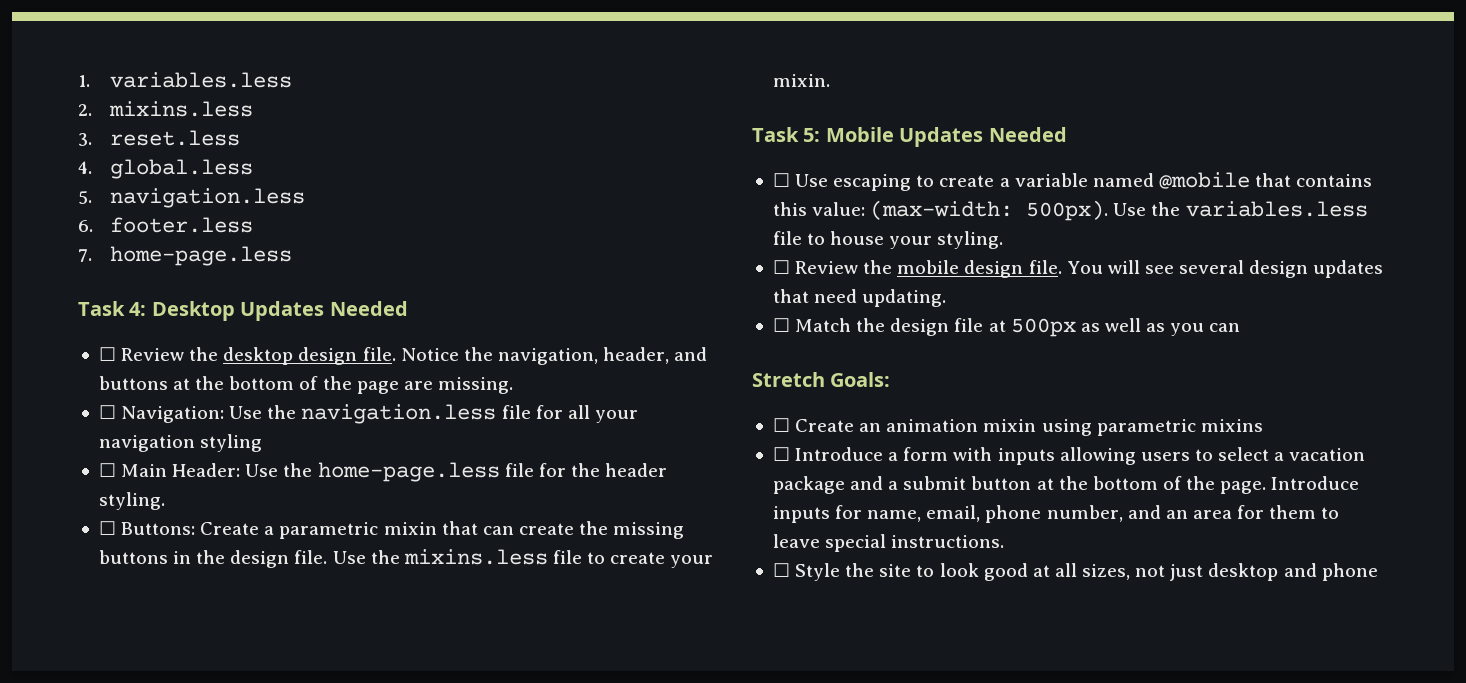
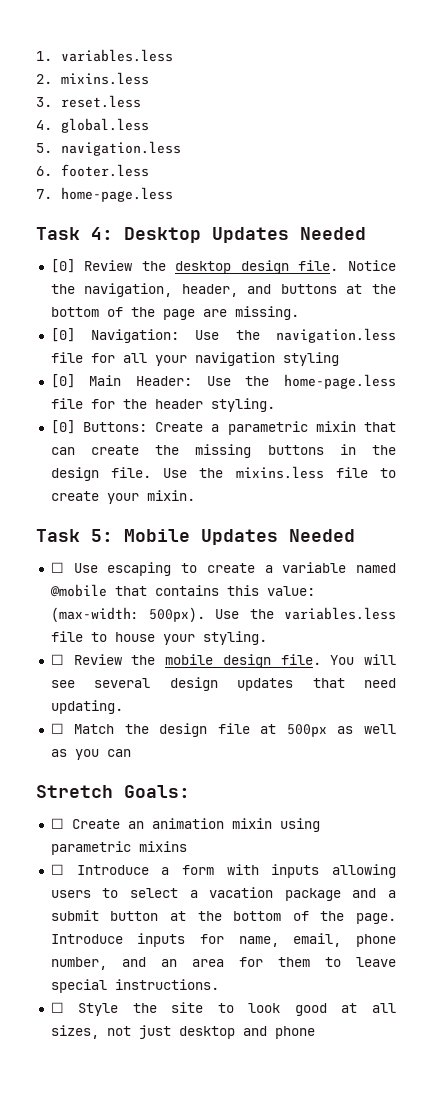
- ☐ Review the desktop design file.
+ [0] Review the desktop design file.
- ☐ Navigation: Use the navigation.less file for all your navigation styling
+ [0] Navigation: Use the navigation.less file for all your navigation styling
- ☐ Main Header: Use the home-page.less file for the header styling.
+ [0] Main Header: Use the home-page.less file for the header styling.
- ☐ Buttons: Create a parametric mixin that can create the missing buttons in the design file.
+ [0] Buttons: Create a parametric mixin that can create the missing buttons in the design file.

